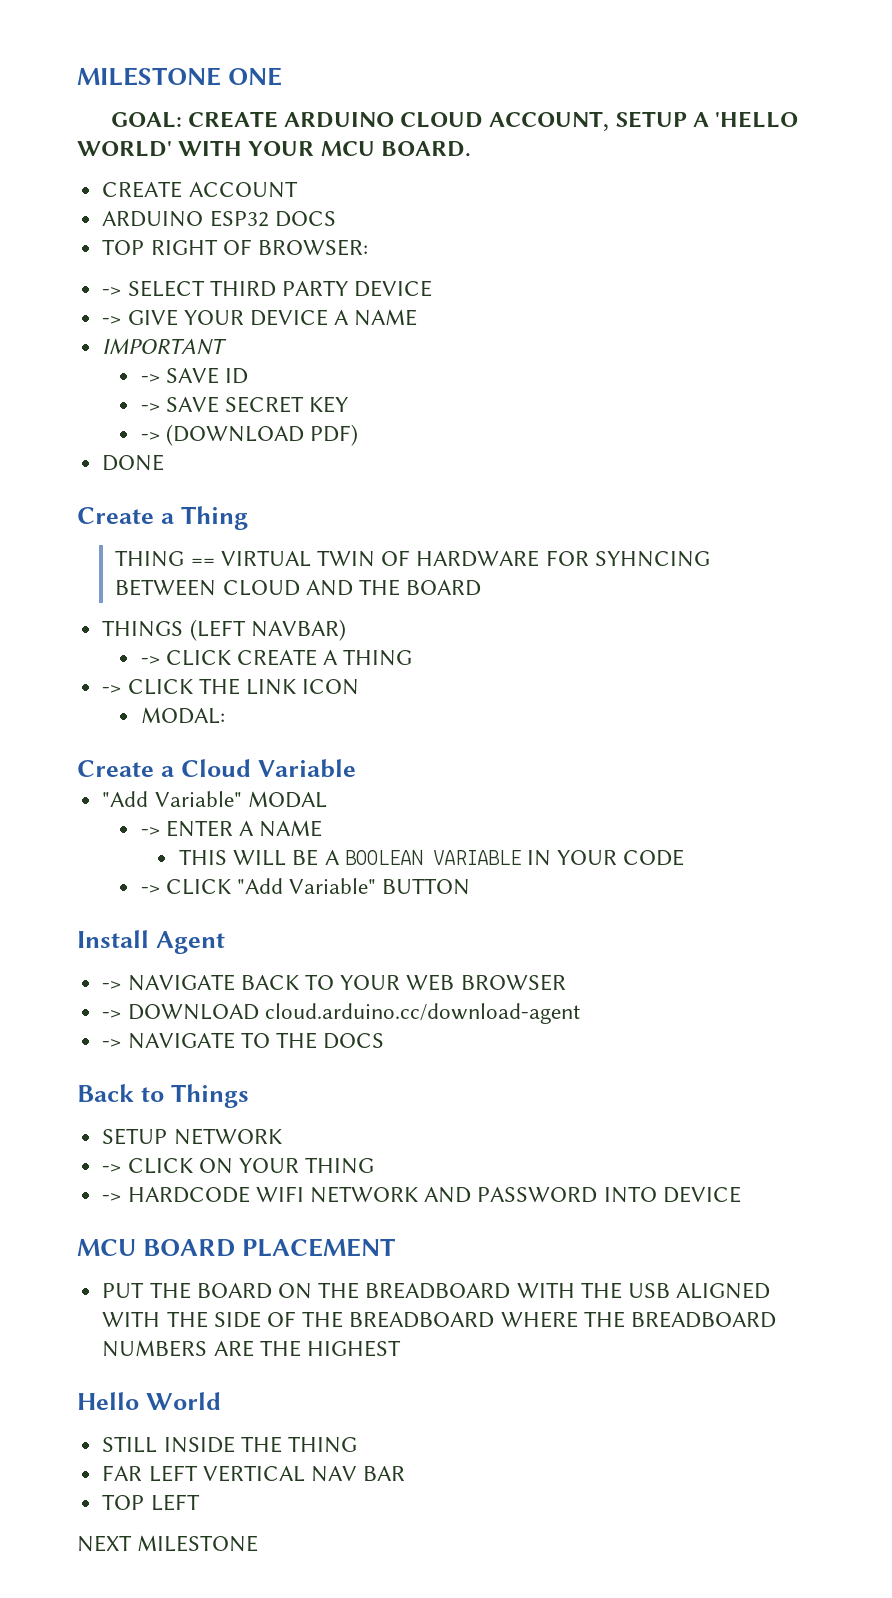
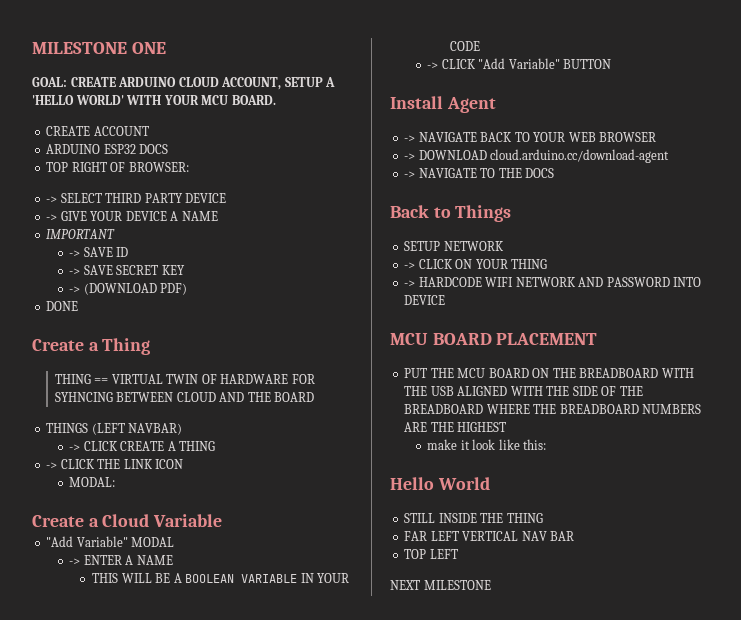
- PUT THE BOARD ON THE BREADBOARD WITH THE USB ALIGNED WITH THE SIDE OF THE BREADBOARD WHERE THE BREADBOARD NUMBERS ARE THE HIGHEST
+ PUT THE MCU BOARD ON THE BREADBOARD WITH THE USB ALIGNED WITH THE SIDE OF THE BREADBOARD WHERE THE BREADBOARD NUMBERS ARE THE HIGHEST
+ make it look like this:

